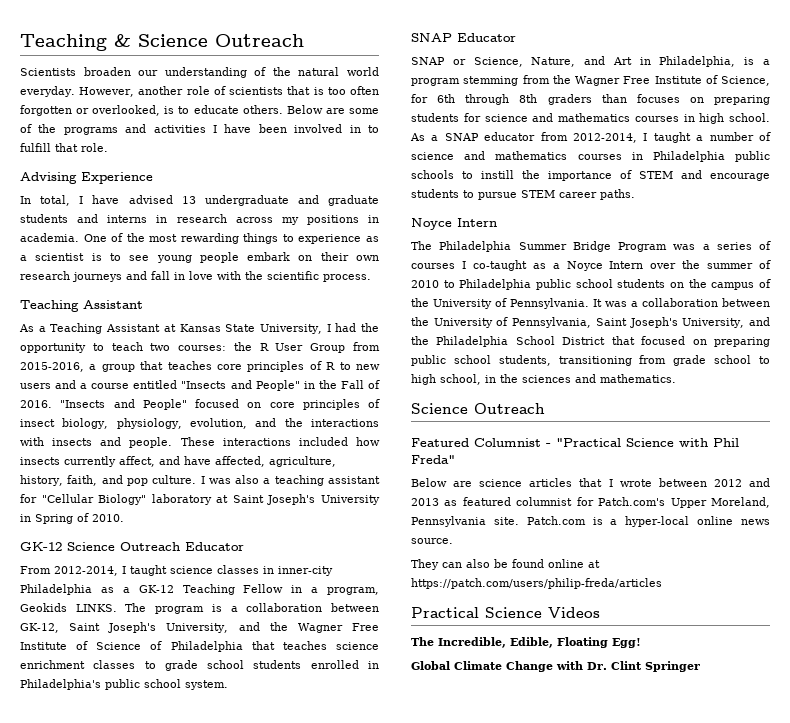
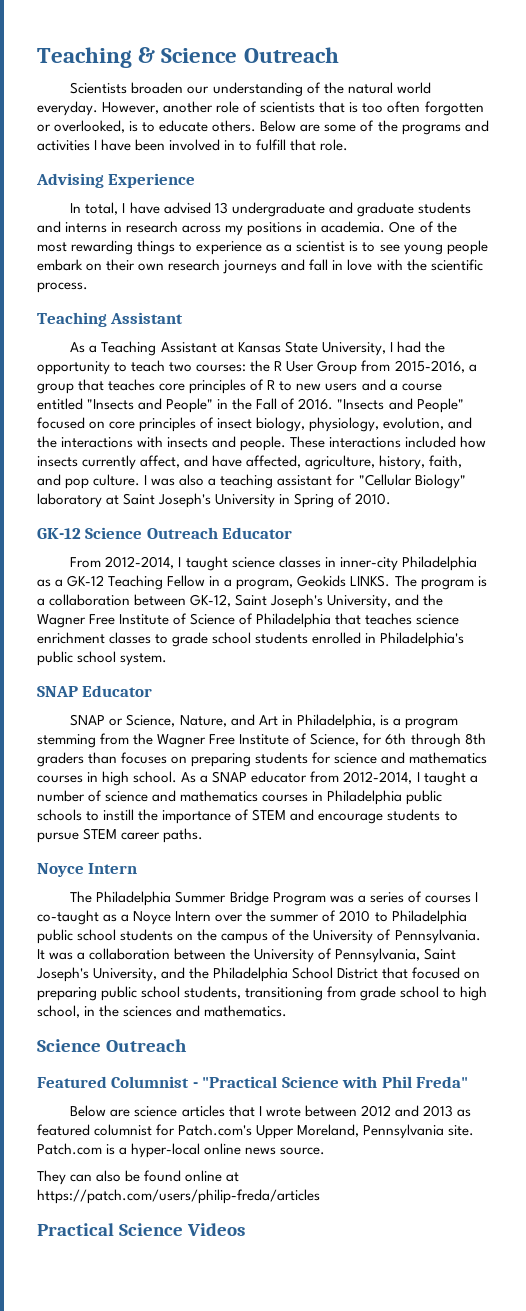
- The Incredible, Edible, Floating Egg!
- Global Climate Change with Dr. Clint Springer

